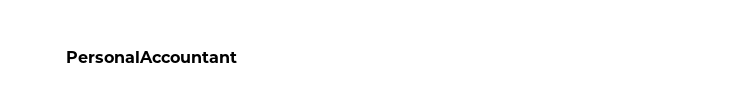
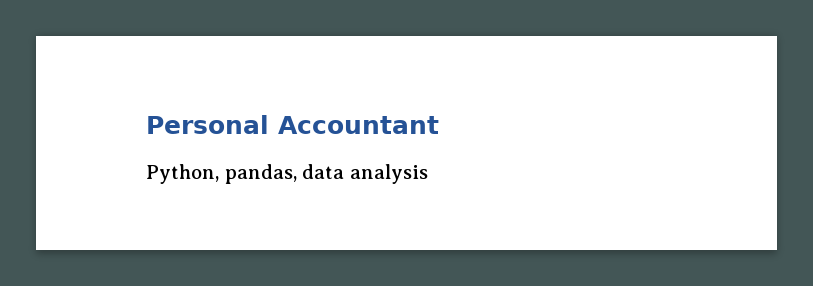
- PersonalAccountant
+ Personal Accountant
+ Python, pandas, data analysis

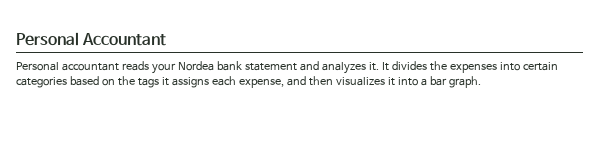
- Python, pandas, data analysis
+ Personal accountant reads your Nordea bank statement and analyzes it. It divides the expenses into certain categories based on the tags it assigns each expense, and then visualizes it into a bar graph.

